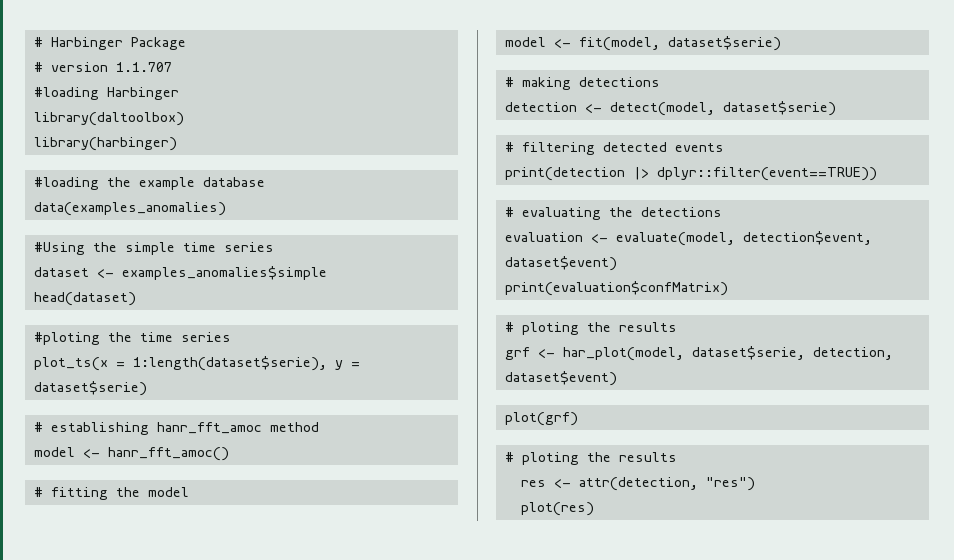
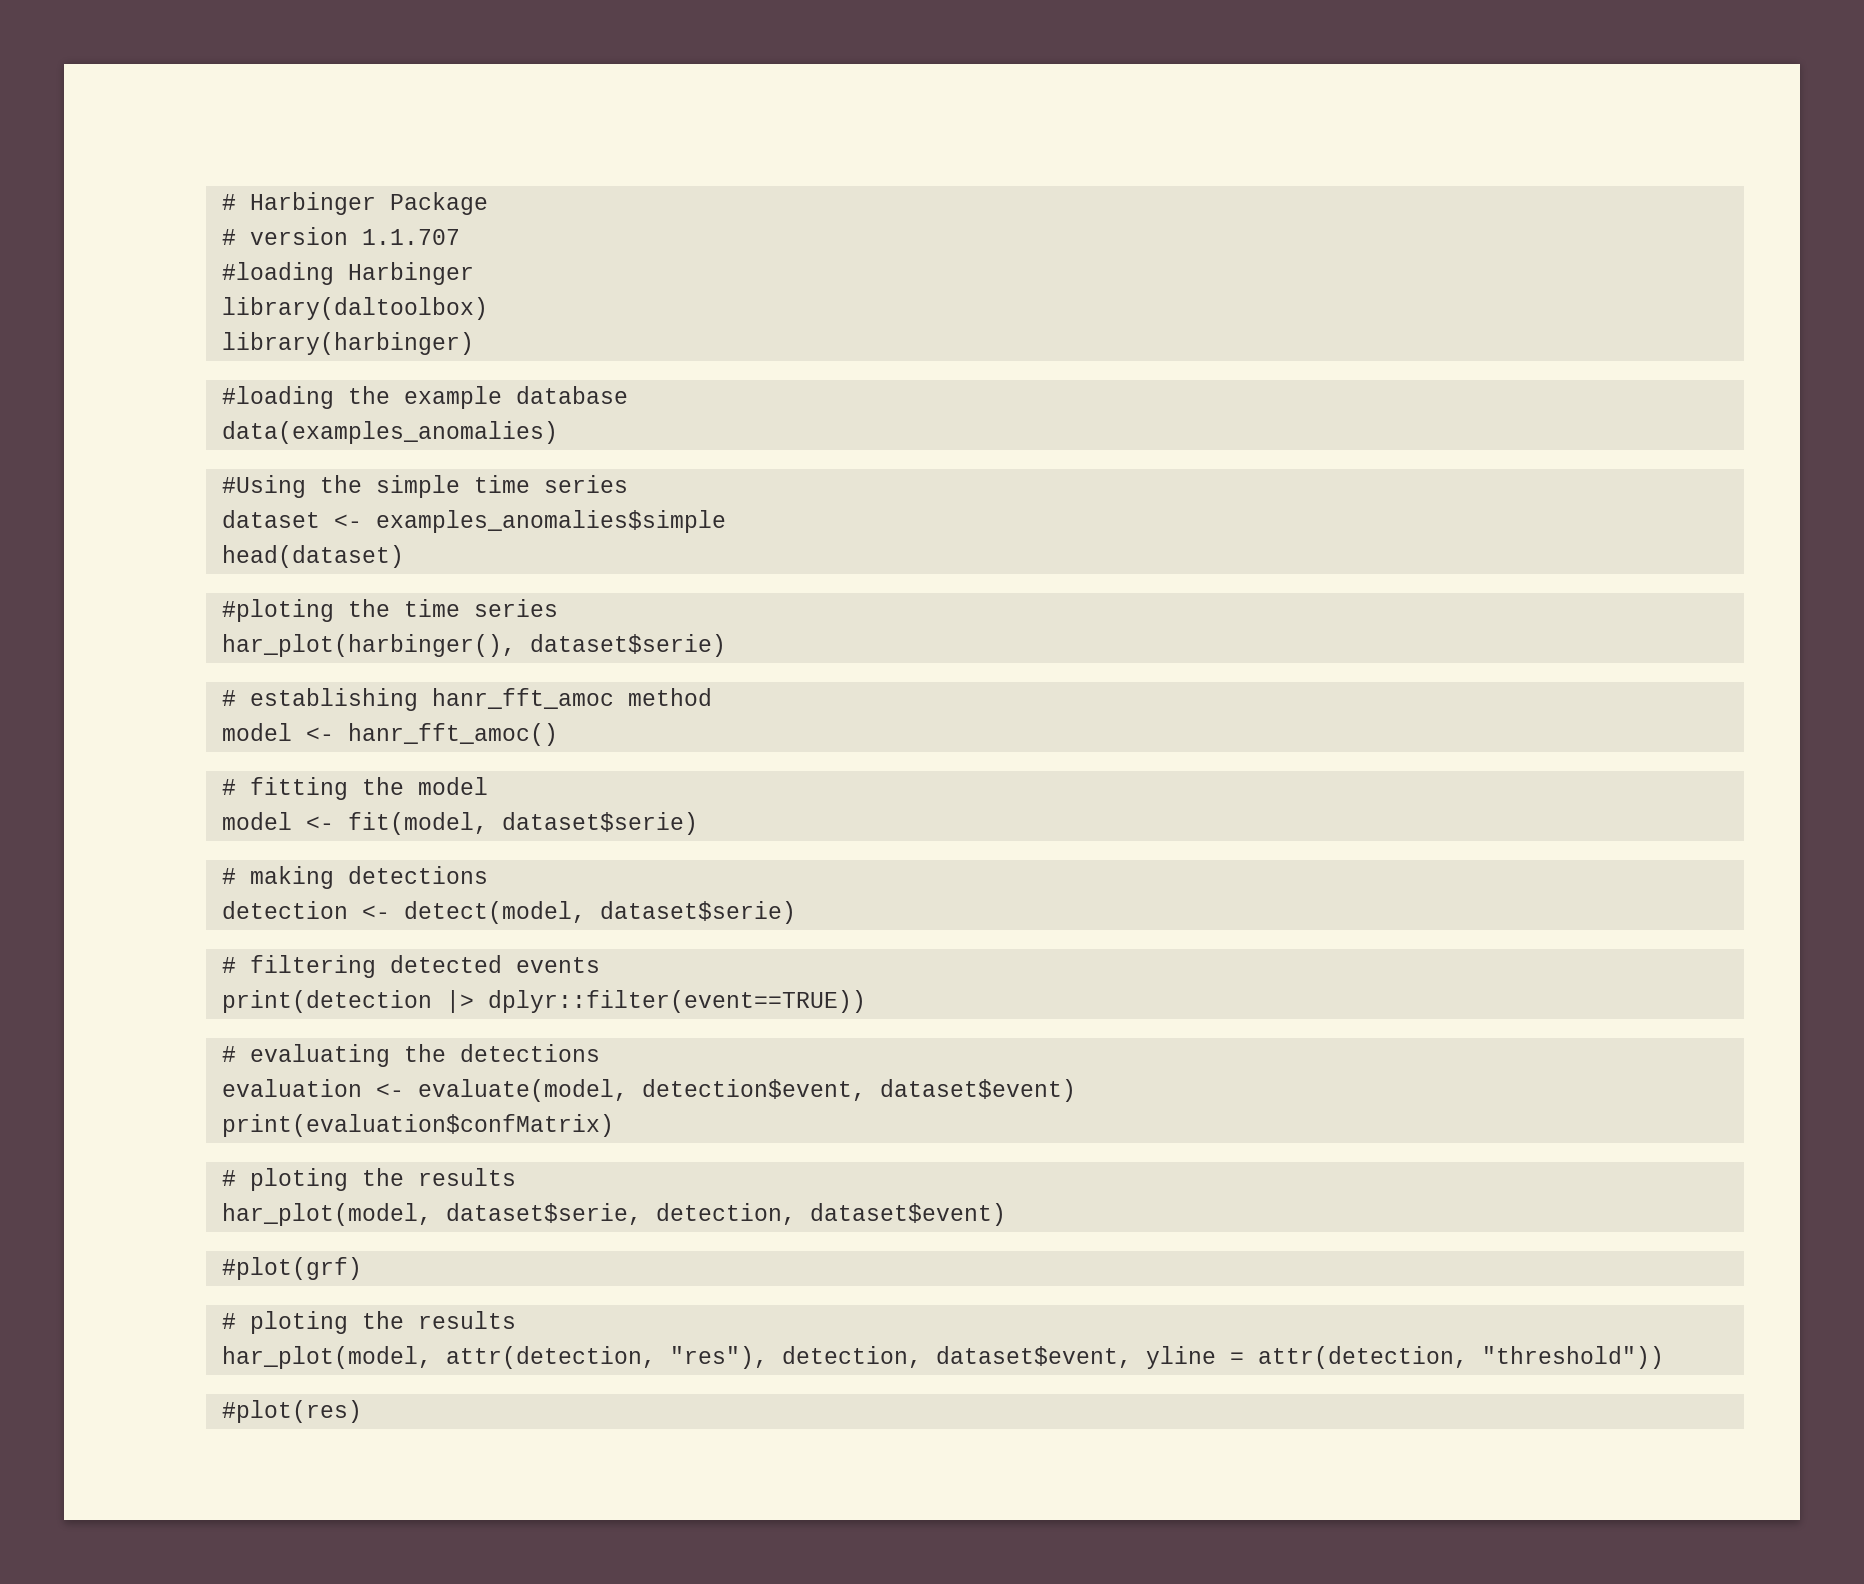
- plot_ts(x = 1:length(dataset$serie), y = dataset$serie)
+ har_plot(harbinger(), dataset$serie)
- grf <- har_plot(model, dataset$serie, detection, dataset$event)
+ har_plot(model, dataset$serie, detection, dataset$event)
- plot(grf)
+ #plot(grf)
  # ploting the results
- res <- attr(detection, "res")
- plot(res)
+ har_plot(model, attr(detection, "res"), detection, dataset$event, yline = attr(detection, "threshold"))
+ #plot(res)

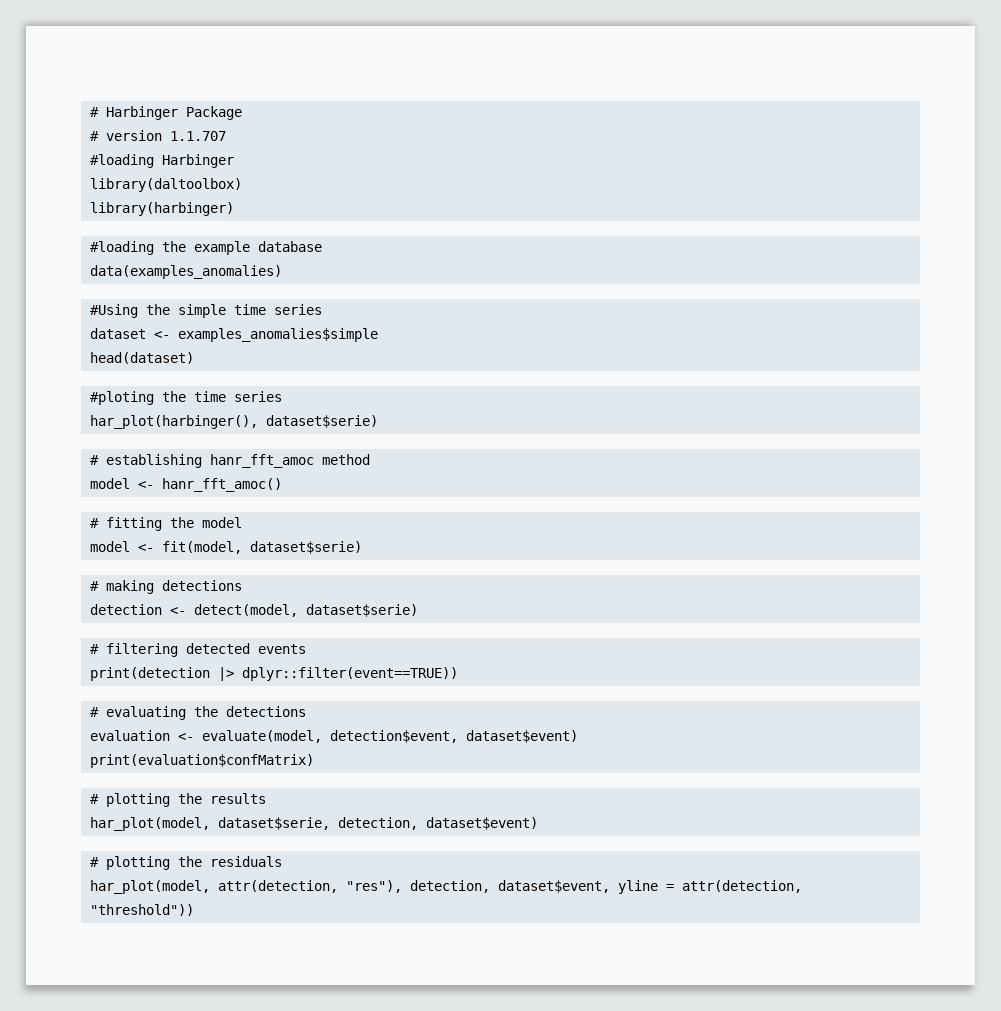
  print(evaluation$confMatrix)
- # ploting the results
+ # plotting the results
- #plot(grf)
- # ploting the results
+ # plotting the residuals
- #plot(res)

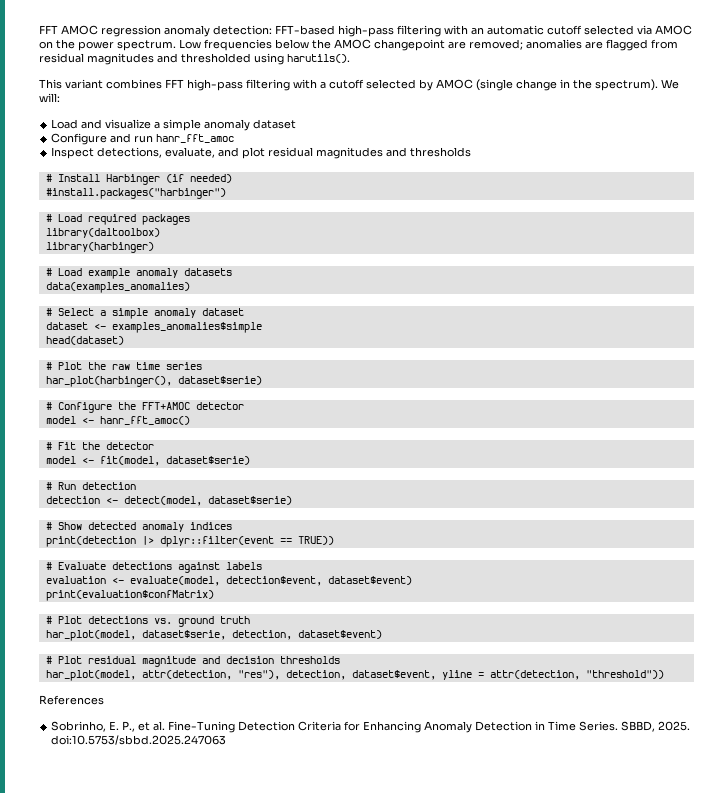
- # Harbinger Package
- # version 1.1.707
- #loading Harbinger
+ FFT AMOC regression anomaly detection: FFT-based high-pass filtering with an automatic cutoff selected via AMOC on the power spectrum. Low frequencies below the AMOC changepoint are removed; anomalies are flagged from residual magnitudes and thresholded using harutils().
+ This variant combines FFT high-pass filtering with a cutoff selected by AMOC (single change in the spectrum). We will:
+ Load and visualize a simple anomaly dataset
+ Configure and run hanr_fft_amoc
+ Inspect detections, evaluate, and plot residual magnitudes and thresholds
+ # Install Harbinger (if needed)
+ #install.packages("harbinger")
+ # Load required packages
  library(daltoolbox)
  library(harbinger)
- #loading the example database
+ # Load example anomaly datasets
  data(examples_anomalies)
- #Using the simple time series
+ # Select a simple anomaly dataset
- #ploting the time series
+ # Plot the raw time series
- # establishing hanr_fft_amoc method
+ # Configure the FFT+AMOC detector
- # fitting the model
+ # Fit the detector
- # making detections
+ # Run detection
- # filtering detected events
+ # Show detected anomaly indices
- print(detection |> dplyr::filter(event==TRUE))
- # evaluating the detections
+ print(detection |> dplyr::filter(event == TRUE))
+ # Evaluate detections against labels
- # plotting the results
+ # Plot detections vs. ground truth
- # plotting the residuals
+ # Plot residual magnitude and decision thresholds
+ References
+ Sobrinho, E. P., et al. Fine-Tuning Detection Criteria for Enhancing Anomaly Detection in Time Series. SBBD, 2025. doi:10.5753/sbbd.2025.247063

